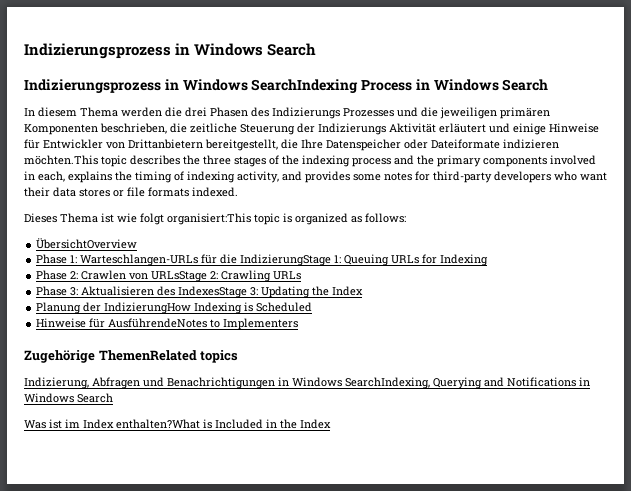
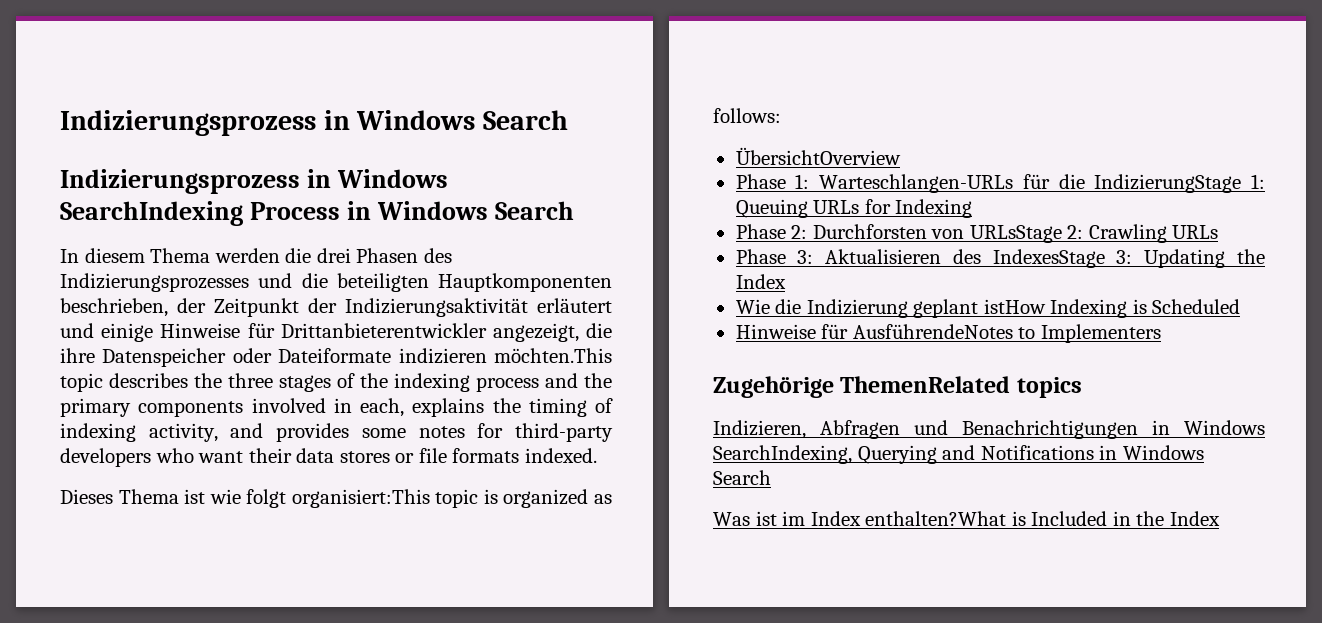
- In diesem Thema werden die drei Phasen des Indizierungs Prozesses und die jeweiligen primären Komponenten beschrieben, die zeitliche Steuerung der Indizierungs Aktivität erläutert und einige Hinweise für Entwickler von Drittanbietern bereitgestellt, die Ihre Datenspeicher oder Dateiformate indizieren möchten.This topic describes the three stages of the indexing process and the primary components involved in each, explains the timing of indexing activity, and provides some notes for third-party developers who want their data stores or file formats indexed.
+ In diesem Thema werden die drei Phasen des Indizierungsprozesses und die beteiligten Hauptkomponenten beschrieben, der Zeitpunkt der Indizierungsaktivität erläutert und einige Hinweise für Drittanbieterentwickler angezeigt, die ihre Datenspeicher oder Dateiformate indizieren möchten.This topic describes the three stages of the indexing process and the primary components involved in each, explains the timing of indexing activity, and provides some notes for third-party developers who want their data stores or file formats indexed.
- Phase 2: Crawlen von URLsStage 2: Crawling URLs
+ Phase 2: Durchforsten von URLsStage 2: Crawling URLs
- Planung der IndizierungHow Indexing is Scheduled
+ Wie die Indizierung geplant istHow Indexing is Scheduled
- Indizierung, Abfragen und Benachrichtigungen in Windows SearchIndexing, Querying and Notifications in Windows Search
+ Indizieren, Abfragen und Benachrichtigungen in Windows SearchIndexing, Querying and Notifications in Windows Search

